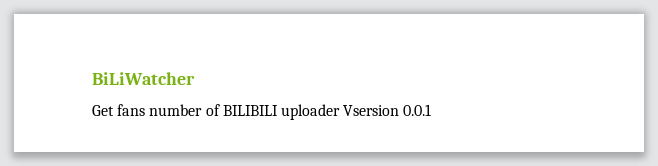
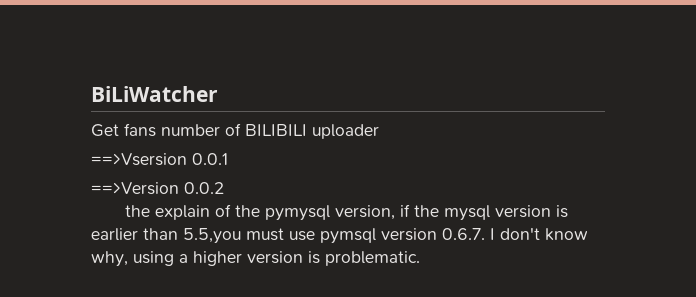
- Get fans number of BILIBILI uploader Vsersion 0.0.1
+ Get fans number of BILIBILI uploader
+ ==>Vsersion 0.0.1
+ ==>Version 0.0.2
+ the explain of the pymysql version, if the mysql version is earlier than 5.5,you must use pymsql version 0.6.7. I don't know why, using a higher version is problematic.

